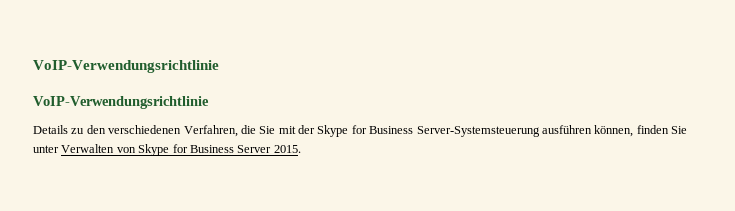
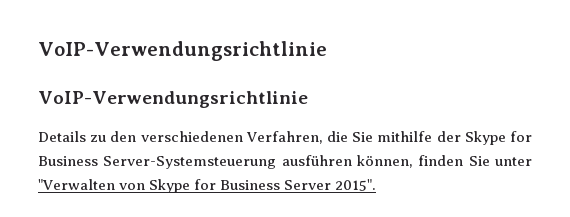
- Details zu den verschiedenen Verfahren, die Sie mit der Skype for Business Server-Systemsteuerung ausführen können, finden Sie unter Verwalten von Skype for Business Server 2015.
+ Details zu den verschiedenen Verfahren, die Sie mithilfe der Skype for Business Server-Systemsteuerung ausführen können, finden Sie unter "Verwalten von Skype for Business Server 2015".

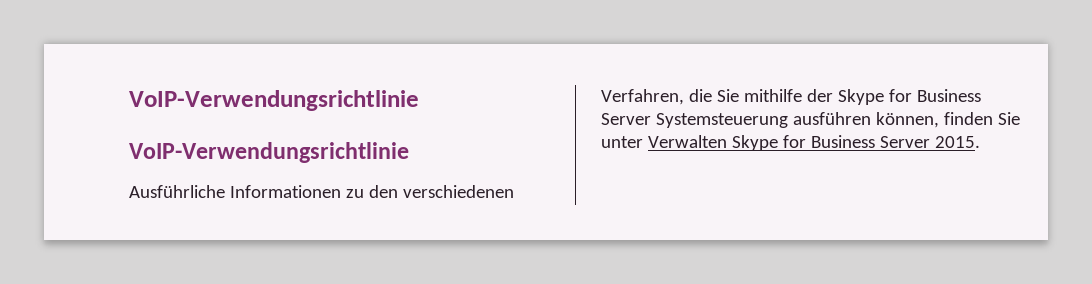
- Details zu den verschiedenen Verfahren, die Sie mithilfe der Skype for Business Server-Systemsteuerung ausführen können, finden Sie unter "Verwalten von Skype for Business Server 2015".
+ Ausführliche Informationen zu den verschiedenen Verfahren, die Sie mithilfe der Skype for Business Server Systemsteuerung ausführen können, finden Sie unter Verwalten Skype for Business Server 2015.

